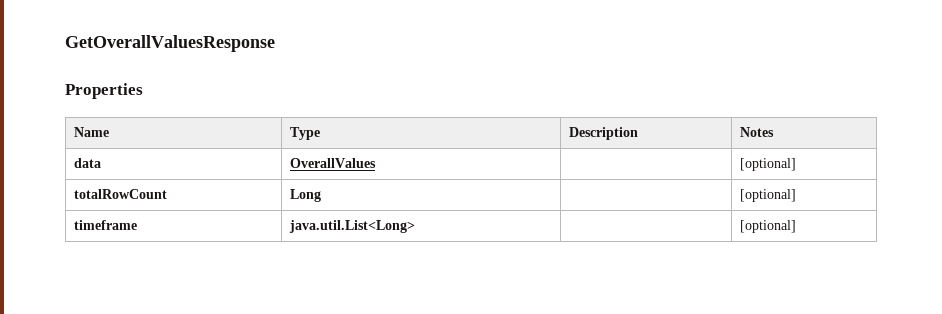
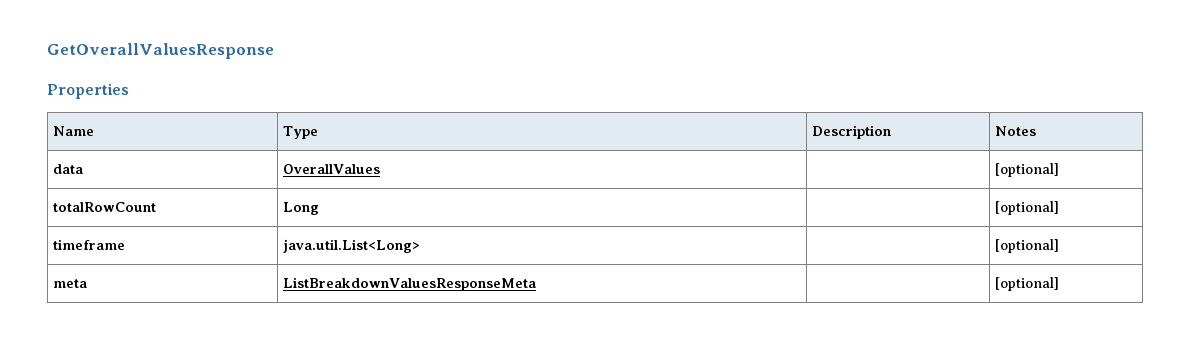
+ meta | ListBreakdownValuesResponseMeta | | [optional]

